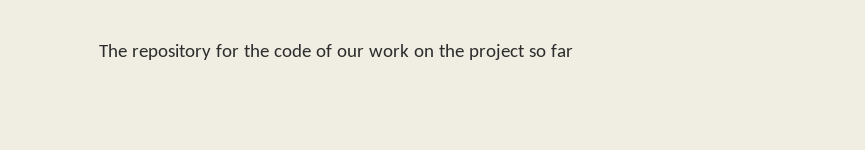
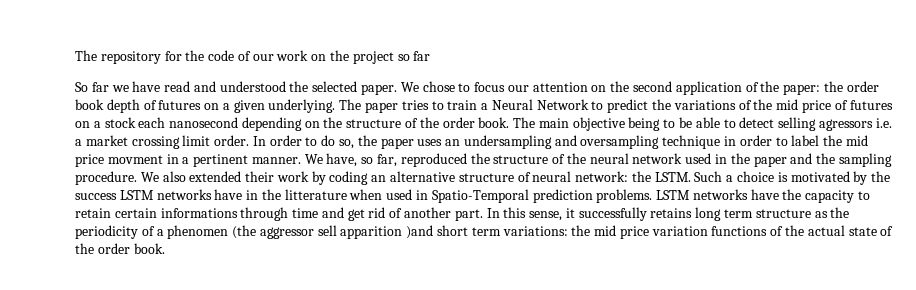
+ So far we have read and understood the selected paper. We chose to focus our attention on the second application of the paper: the order book depth of futures on a given underlying. The paper tries to train a Neural Network to predict the variations of the mid price of futures on a stock each nanosecond depending on the structure of the order book. The main objective being to be able to detect selling agressors i.e. a market crossing limit order. In order to do so, the paper uses an undersampling and oversampling technique in order to label the mid price movment in a pertinent manner. We have, so far, reproduced the structure of the neural network used in the paper and the sampling procedure. We also extended their work by coding an alternative structure of neural network: the LSTM. Such a choice is motivated by the success LSTM networks have in the litterature when used in Spatio-Temporal prediction problems. LSTM networks have the capacity to retain certain informations through time and get rid of another part. In this sense, it successfully retains long term structure as the periodicity of a phenomen (the aggressor sell apparition )and short term variations: the mid price variation functions of the actual state of the order book.

